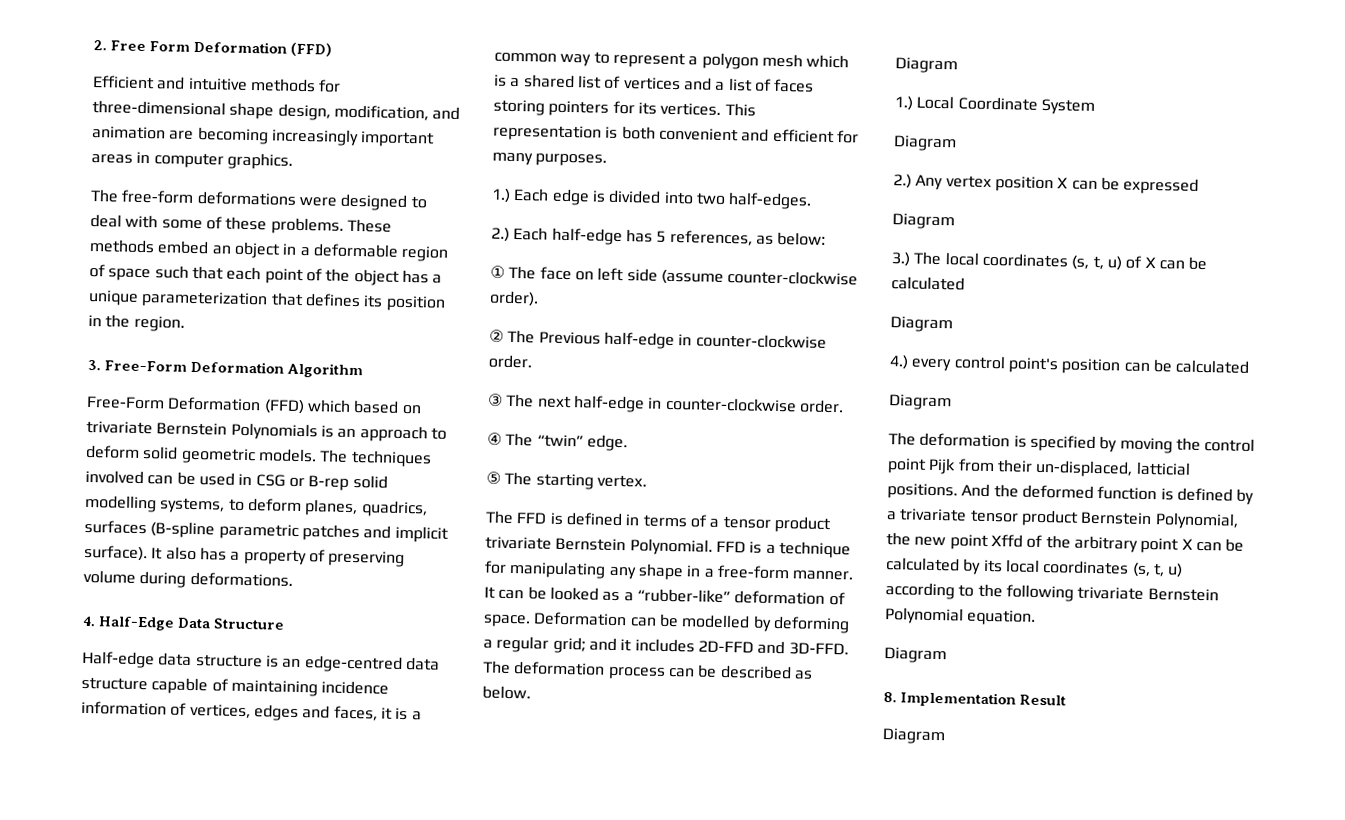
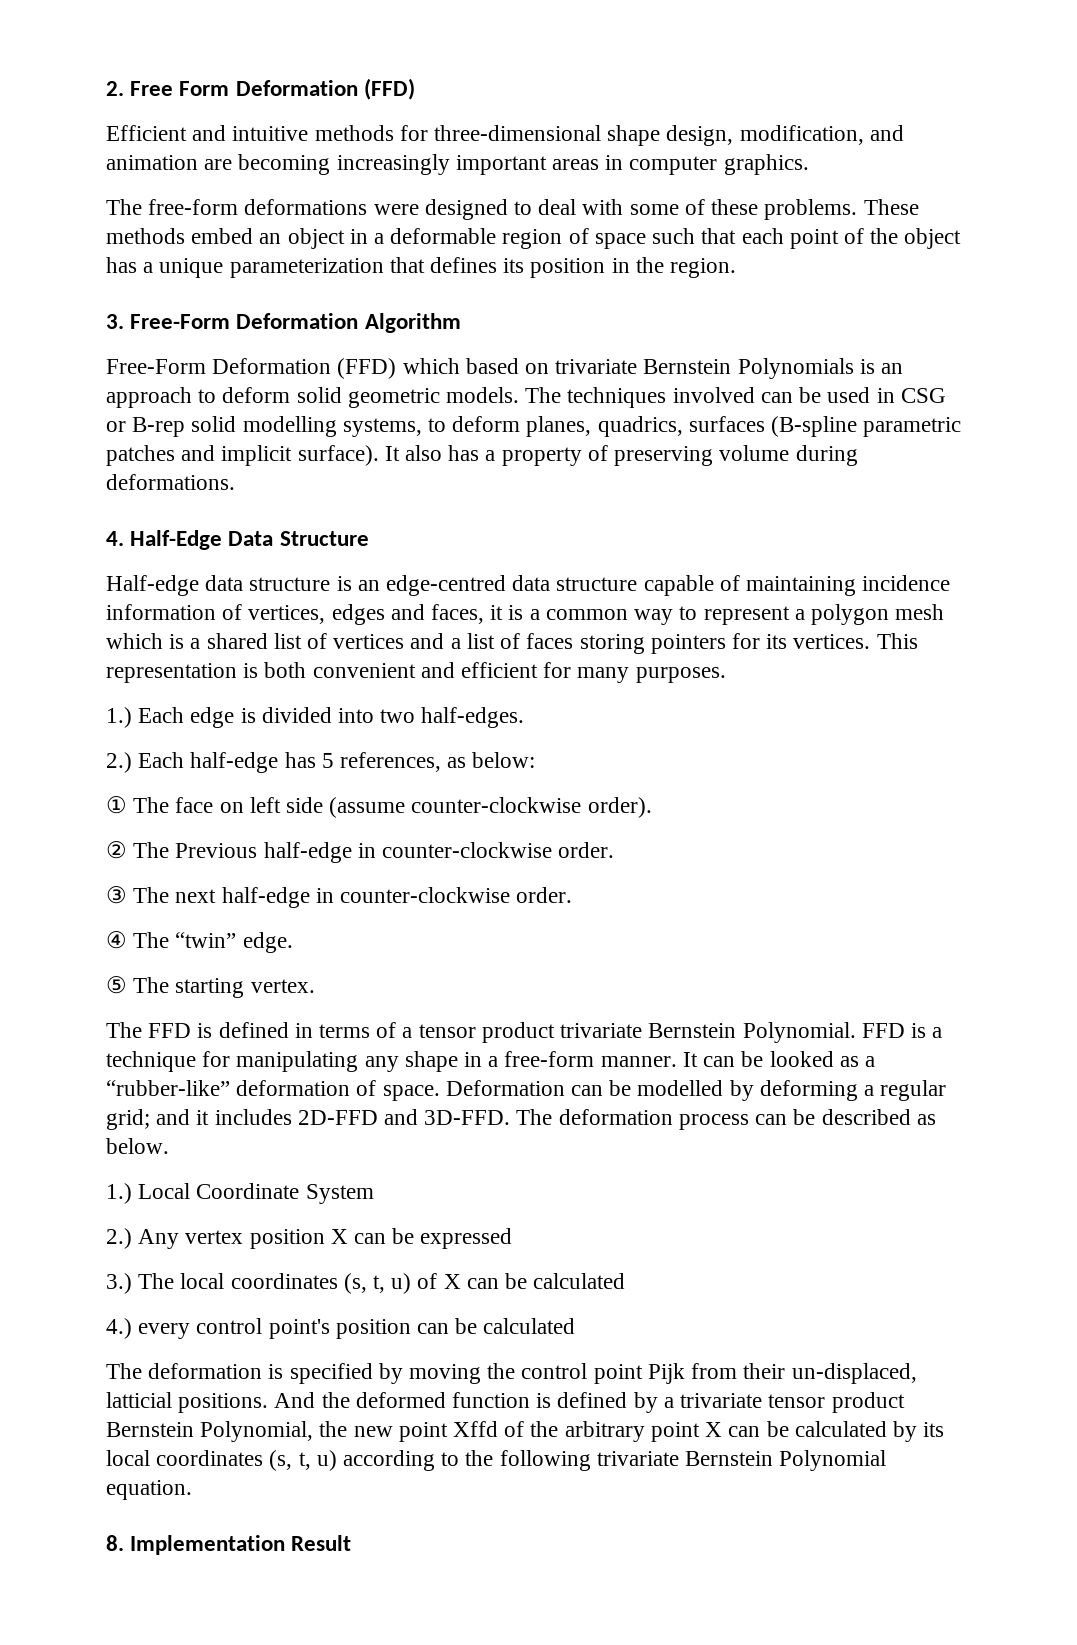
  The deformation process can be described as below.
- Diagram
  1.) Local Coordinate System
- Diagram
  2.) Any vertex position X can be expressed
- Diagram
  3.) The local coordinates (s, t, u) of X can be calculated
- Diagram
  4.) every control point's position can be calculated
- Diagram
  And the deformed function is defined by a trivariate tensor product Bernstein Polynomial, the new point Xffd of the arbitrary point X can be calculated by its local coordinates (s, t, u) according to the following trivariate Bernstein Polynomial equation.
- Diagram
  8. Implementation Result
- Diagram

